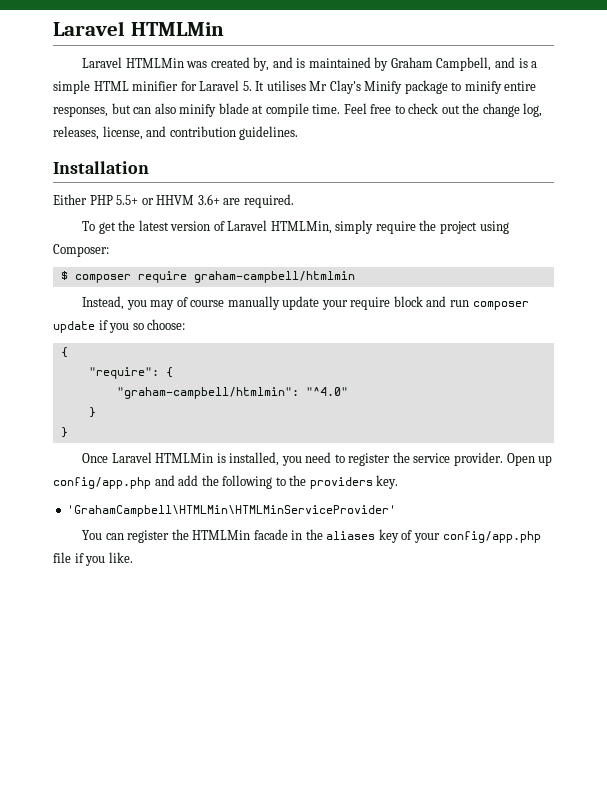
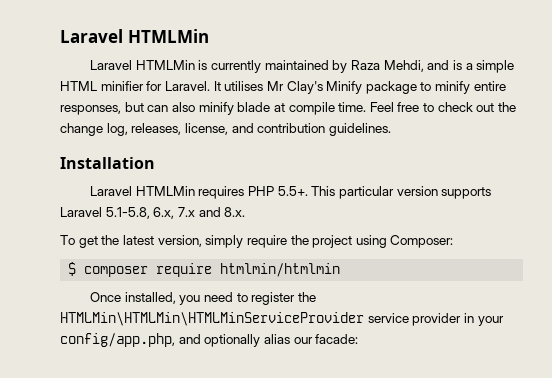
- Laravel HTMLMin was created by, and is maintained by Graham Campbell, and is a simple HTML minifier for Laravel 5. It utilises Mr Clay's Minify package to minify entire responses, but can also minify blade at compile time.
+ Laravel HTMLMin is currently maintained by Raza Mehdi, and is a simple HTML minifier for Laravel. It utilises Mr Clay's Minify package to minify entire responses, but can also minify blade at compile time.
- Either PHP 5.5+ or HHVM 3.6+ are required.
+ Laravel HTMLMin requires PHP 5.5+. This particular version supports Laravel 5.1-5.8, 6.x, 7.x and 8.x.
- To get the latest version of Laravel HTMLMin, simply require the project using Composer:
+ To get the latest version, simply require the project using Composer:
- $ composer require graham-campbell/htmlmin
- Instead, you may of course manually update your require block and run composer update if you so choose:
- {
- "require": {
- "graham-campbell/htmlmin": "^4.0"
- }
- }
- Once Laravel HTMLMin is installed, you need to register the service provider. Open up config/app.php and add the following to the providers key.
- 'GrahamCampbell\HTMLMin\HTMLMinServiceProvider'
- You can register the HTMLMin facade in the aliases key of your config/app.php file if you like.
+ $ composer require htmlmin/htmlmin
+ Once installed, you need to register the HTMLMin\HTMLMin\HTMLMinServiceProvider service provider in your config/app.php, and optionally alias our facade:

